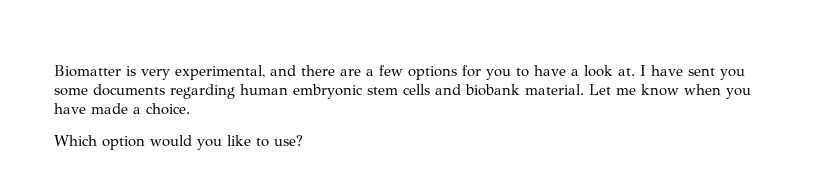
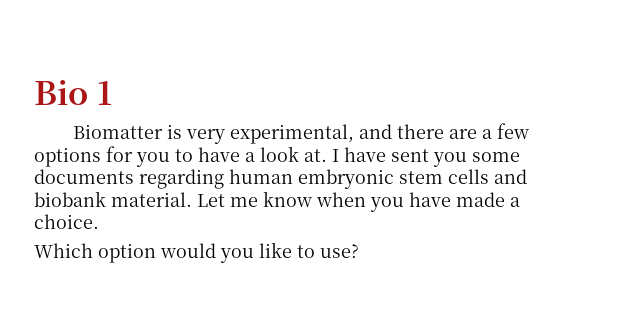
+ Bio 1

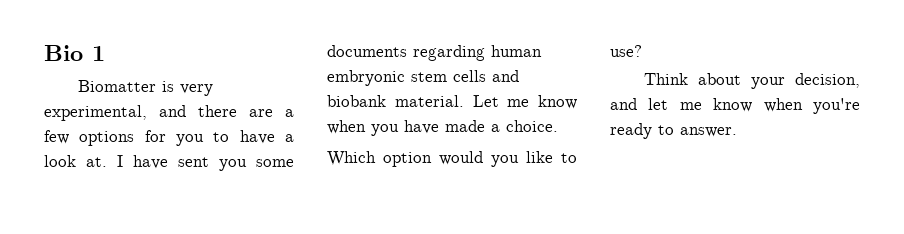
+ Think about your decision, and let me know when you're ready to answer.

